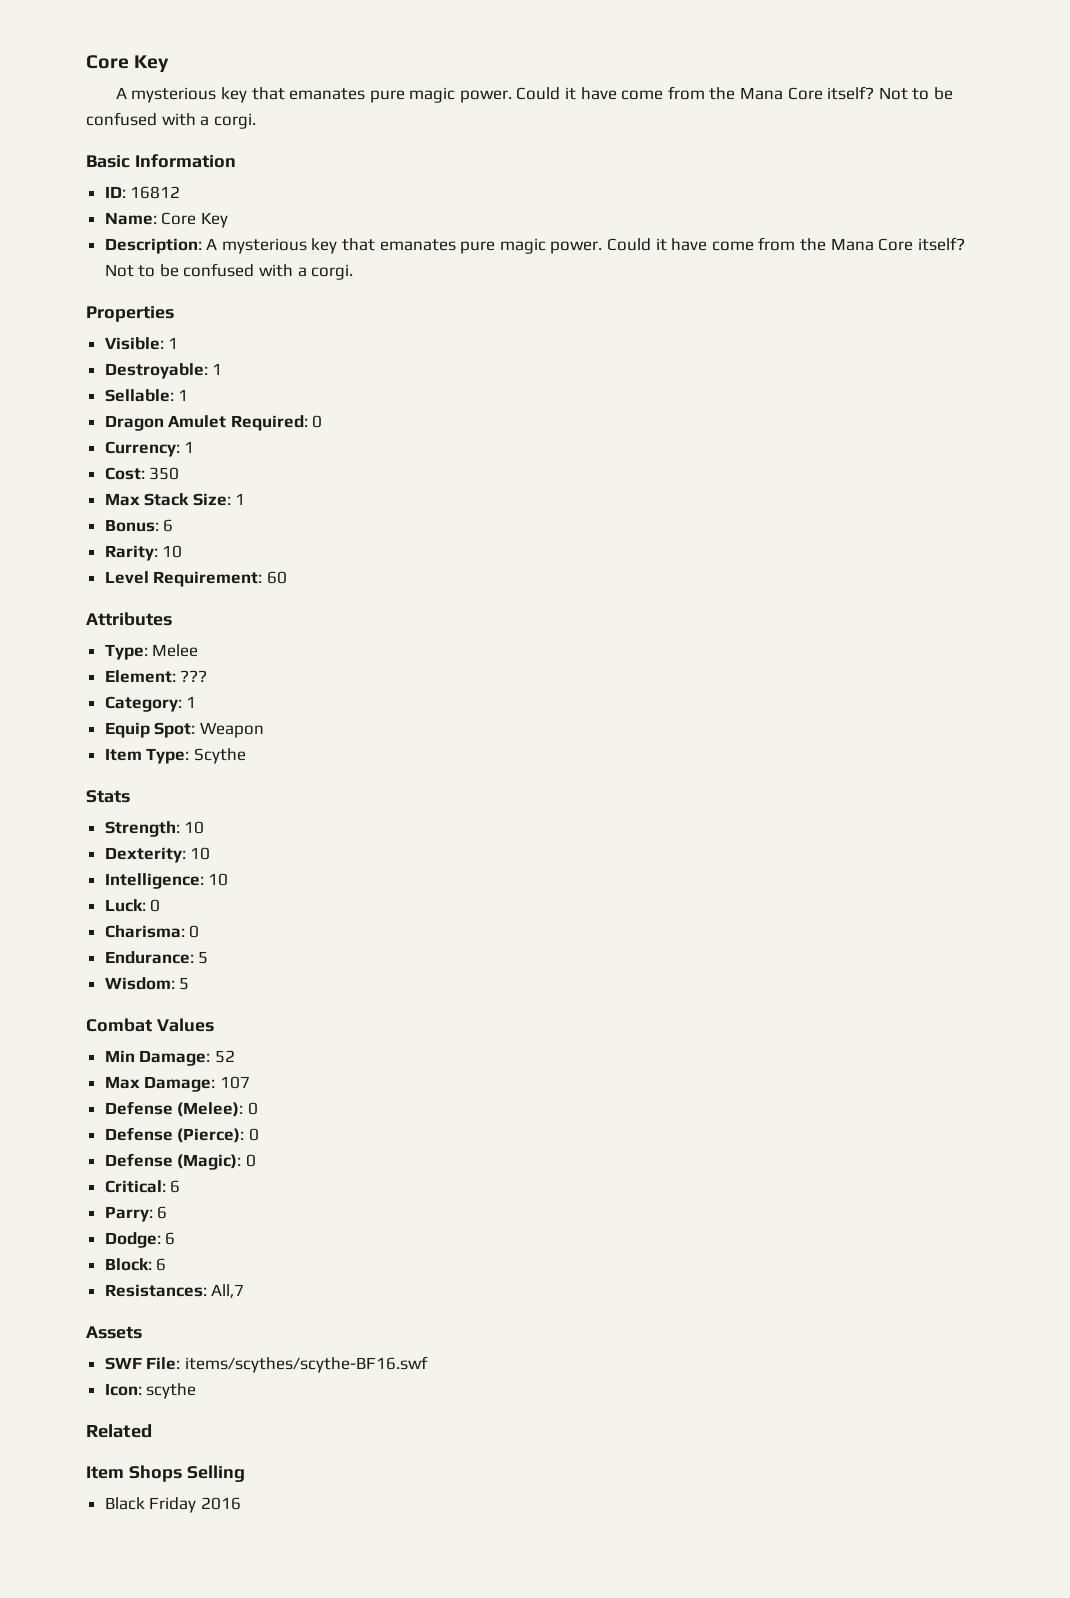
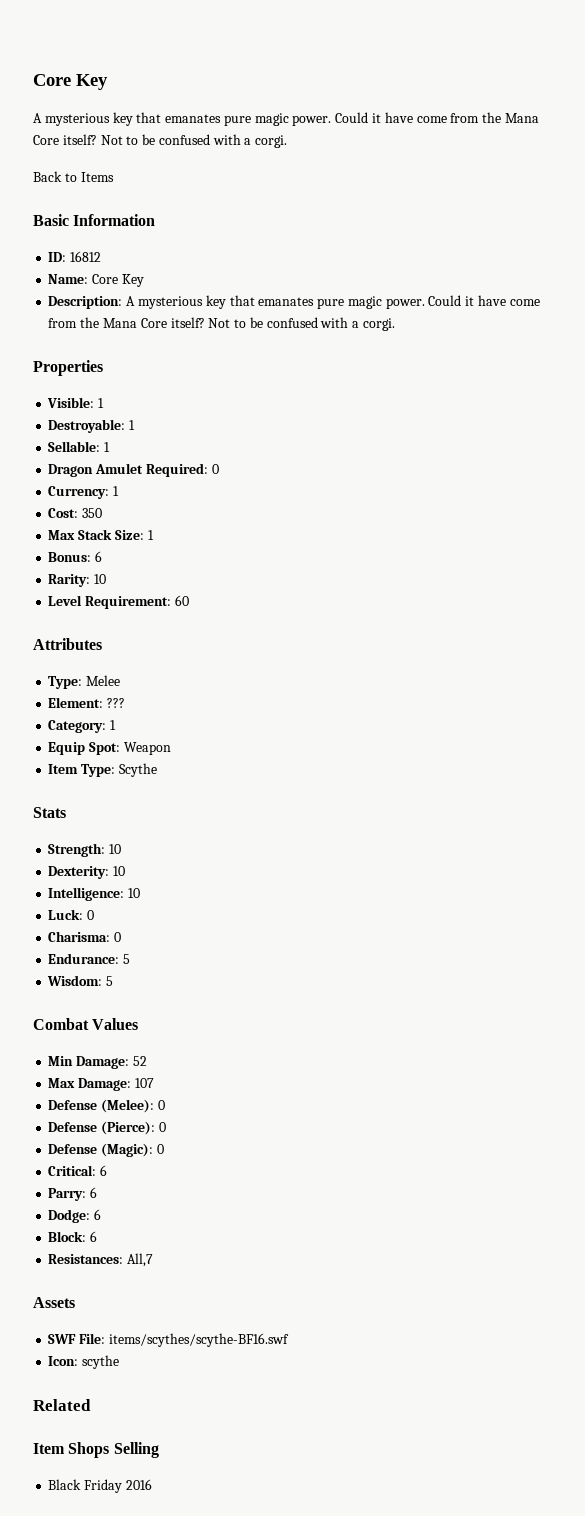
+ Back to Items

